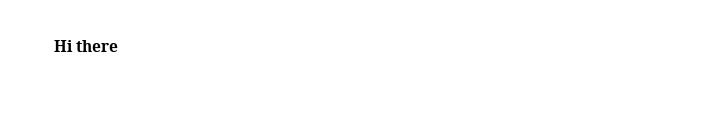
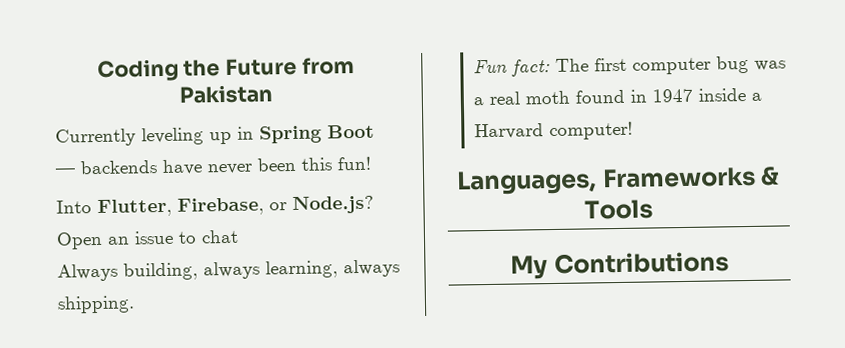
- Hi there
+ Coding the Future from Pakistan
+ Currently leveling up in Spring Boot — backends have never been this fun!
+ Into Flutter, Firebase, or Node.js? Open an issue to chat
+ Always building, always learning, always shipping.
+ Fun fact: The first computer bug was a real moth found in 1947 inside a Harvard computer!
+ Languages, Frameworks & Tools
+ My Contributions

